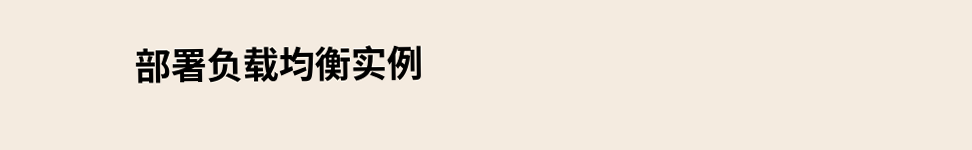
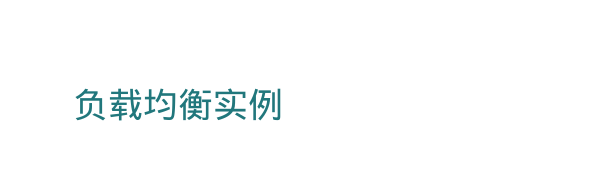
- 部署负载均衡实例
+ 负载均衡实例

